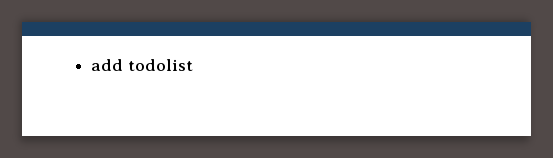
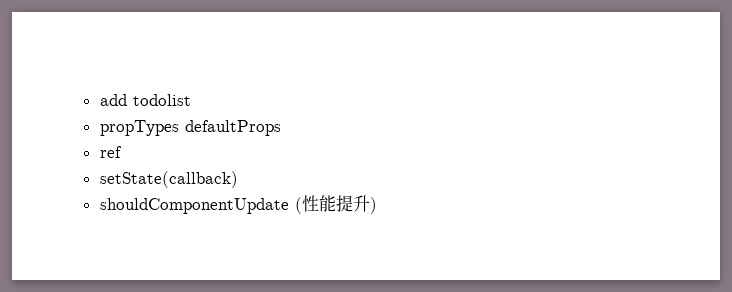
+ propTypes defaultProps
+ ref
+ setState(callback)
+ shouldComponentUpdate (性能提升)

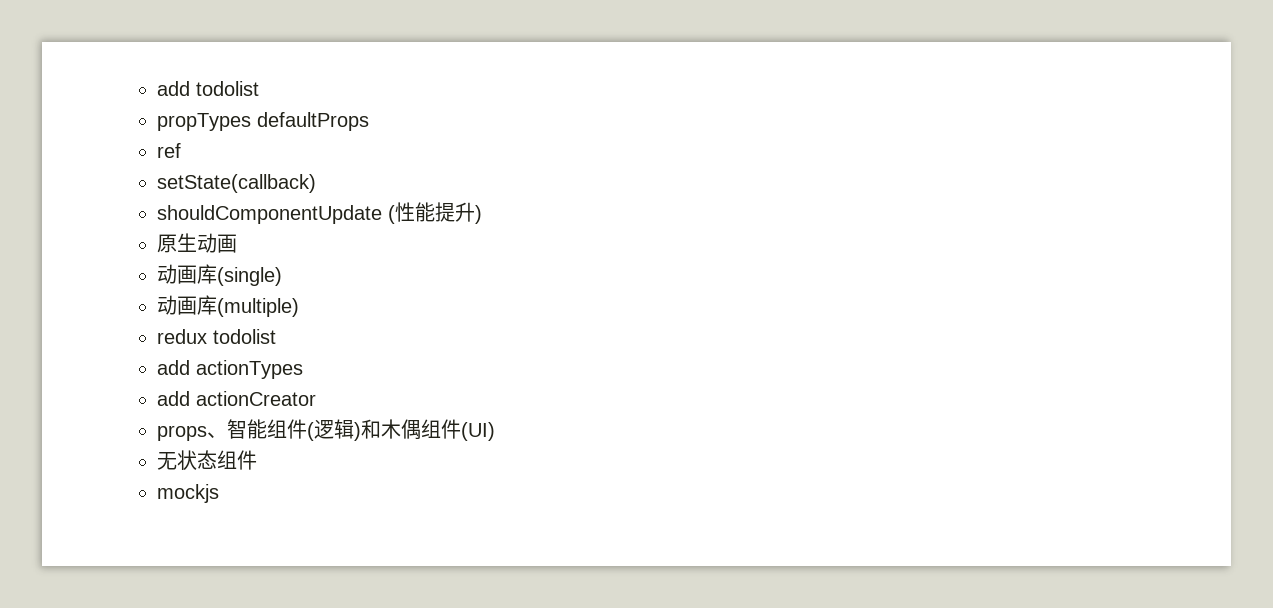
+ 原生动画
+ 动画库(single)
+ 动画库(multiple)
+ redux todolist
+ add actionTypes
+ add actionCreator
+ props、智能组件(逻辑)和木偶组件(UI)
+ 无状态组件
+ mockjs

